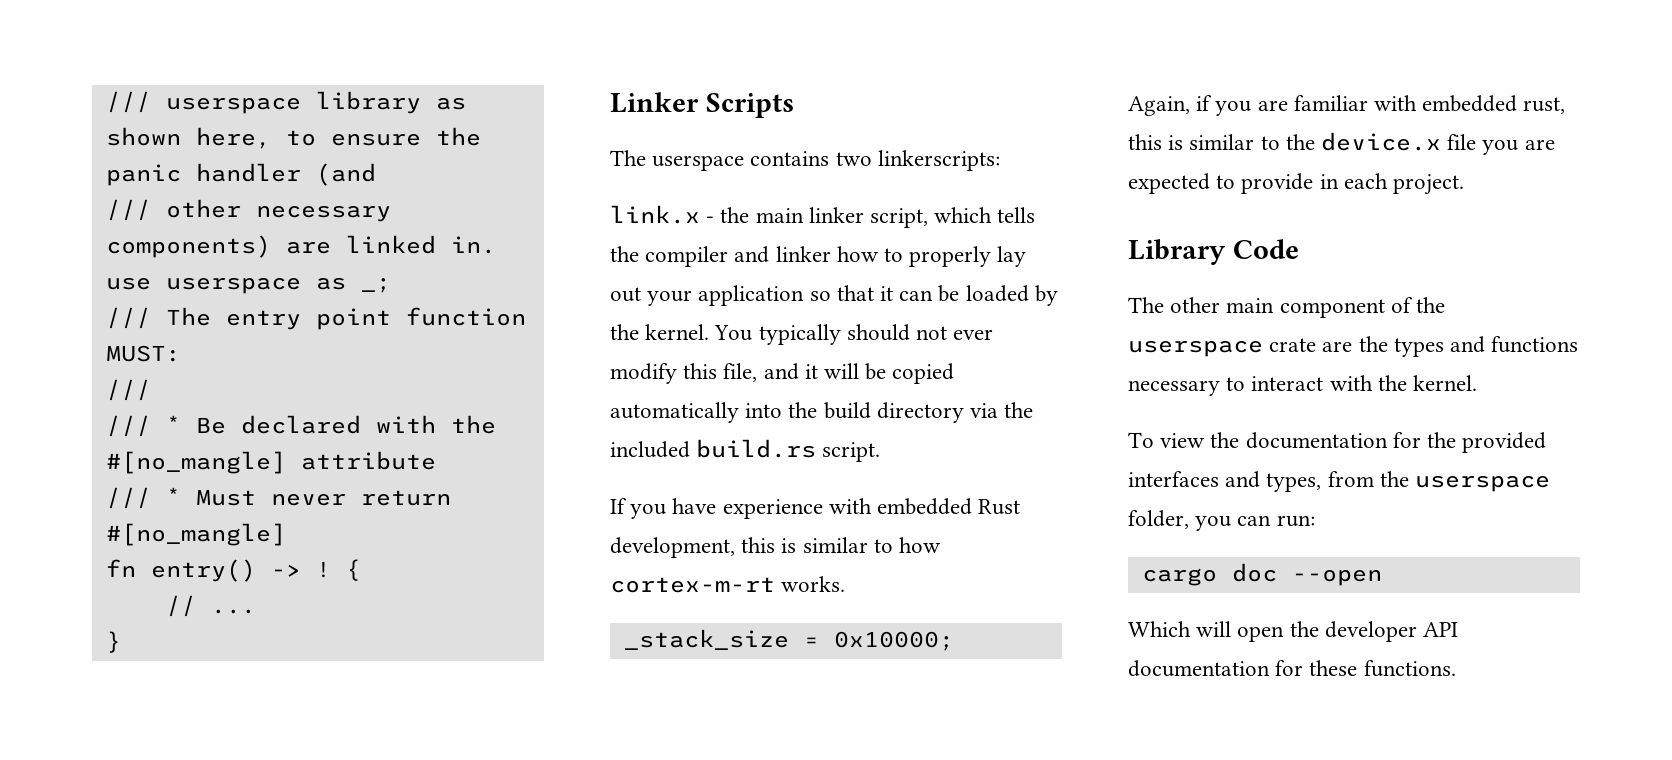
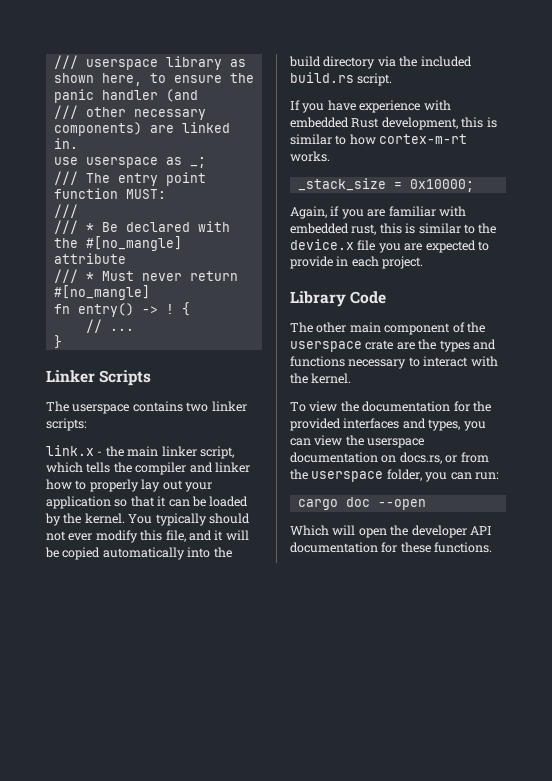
- The userspace contains two linkerscripts:
+ The userspace contains two linker scripts:
- To view the documentation for the provided interfaces and types, from the userspace folder, you can run:
+ To view the documentation for the provided interfaces and types, you can view the userspace documentation on docs.rs, or from the userspace folder, you can run:

